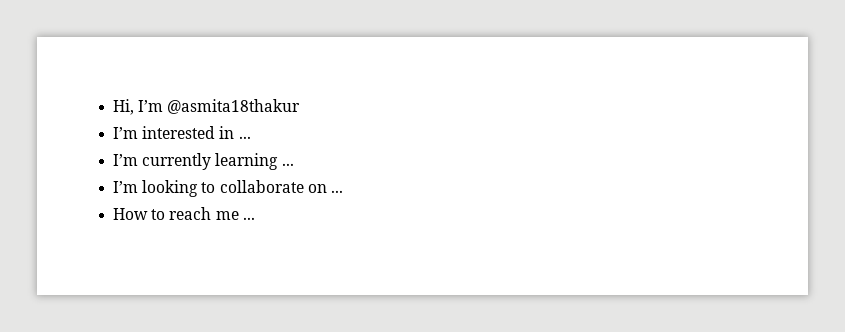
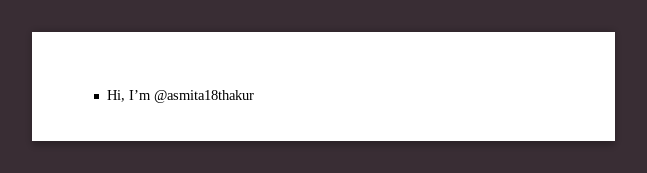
- I’m interested in ...
- I’m currently learning ...
- I’m looking to collaborate on ...
- How to reach me ...

